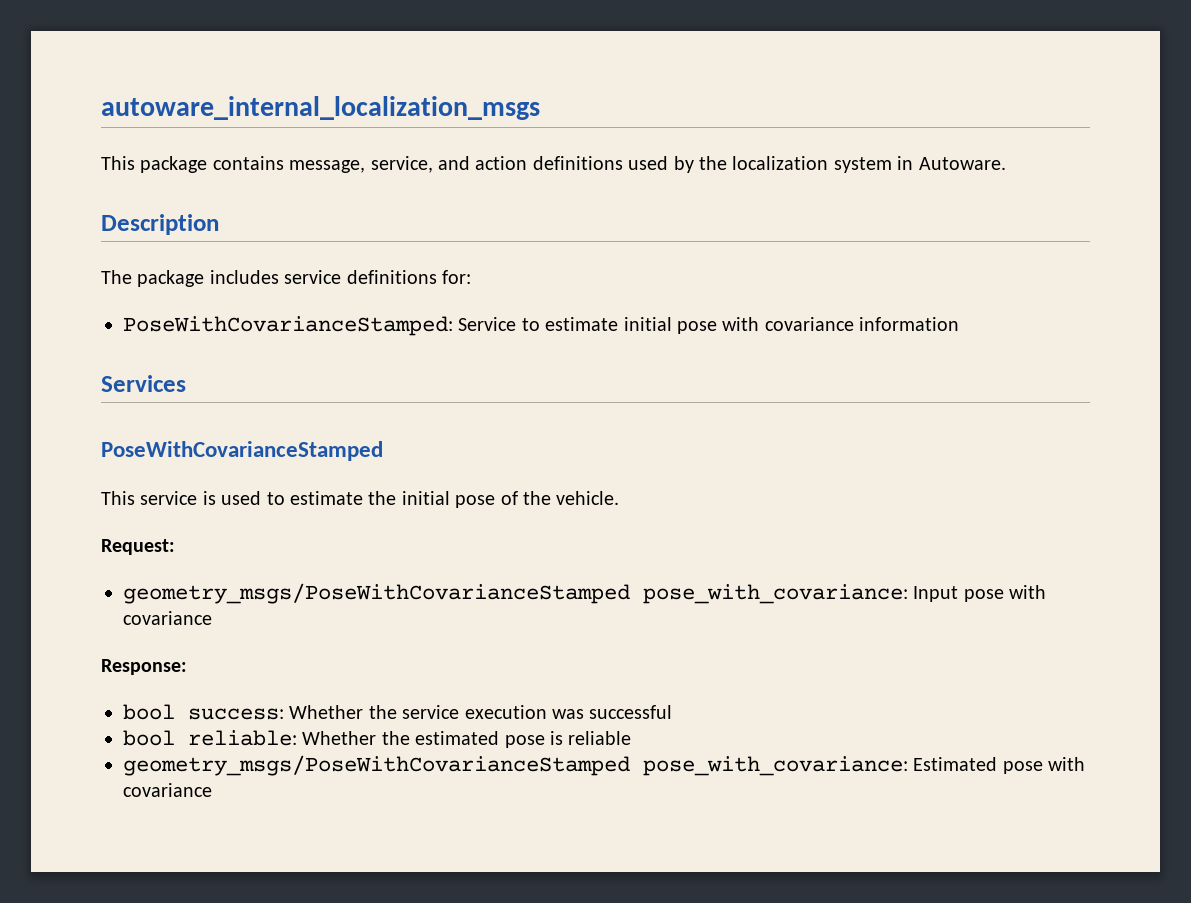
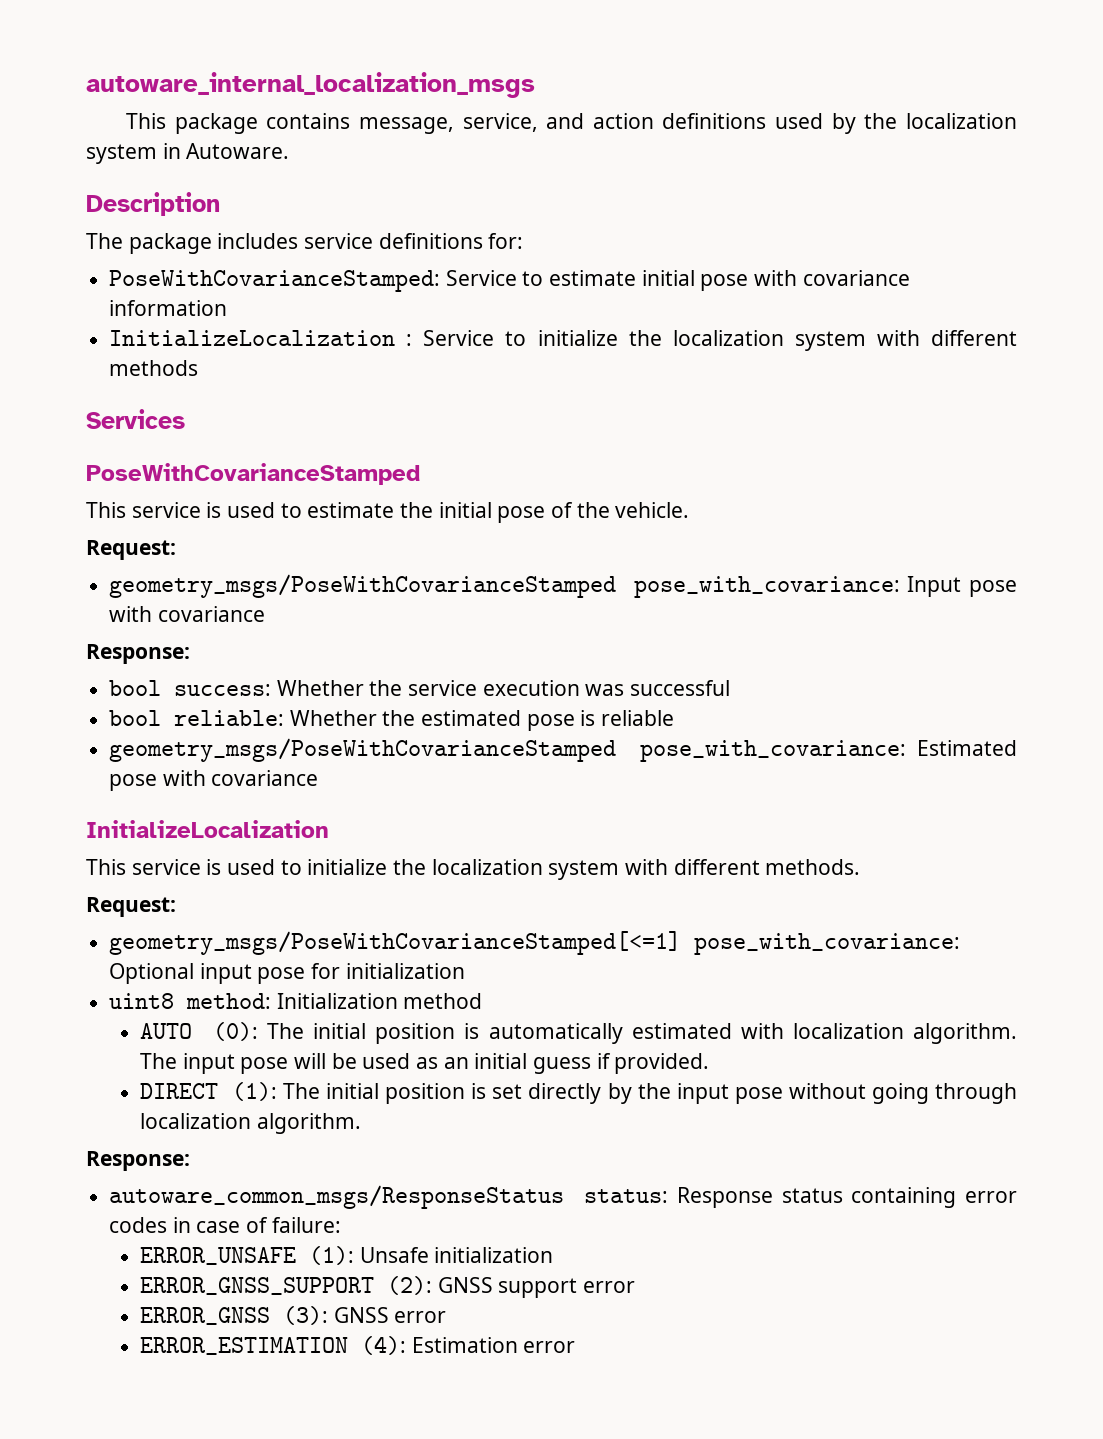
+ InitializeLocalization : Service to initialize the localization system with different methods
  geometry_msgs/PoseWithCovarianceStamped pose_with_covariance: Estimated pose with covariance
+ InitializeLocalization
+ This service is used to initialize the localization system with different methods.
+ Request:
+ geometry_msgs/PoseWithCovarianceStamped[<=1] pose_with_covariance: Optional input pose for initialization
+ uint8 method: Initialization method
+ AUTO (0): The initial position is automatically estimated with localization algorithm. The input pose will be used as an initial guess if provided.
+ DIRECT (1): The initial position is set directly by the input pose without going through localization algorithm.
+ Response:
+ autoware_common_msgs/ResponseStatus status: Response status containing error codes in case of failure:
+ ERROR_UNSAFE (1): Unsafe initialization
+ ERROR_GNSS_SUPPORT (2): GNSS support error
+ ERROR_GNSS (3): GNSS error
+ ERROR_ESTIMATION (4): Estimation error

